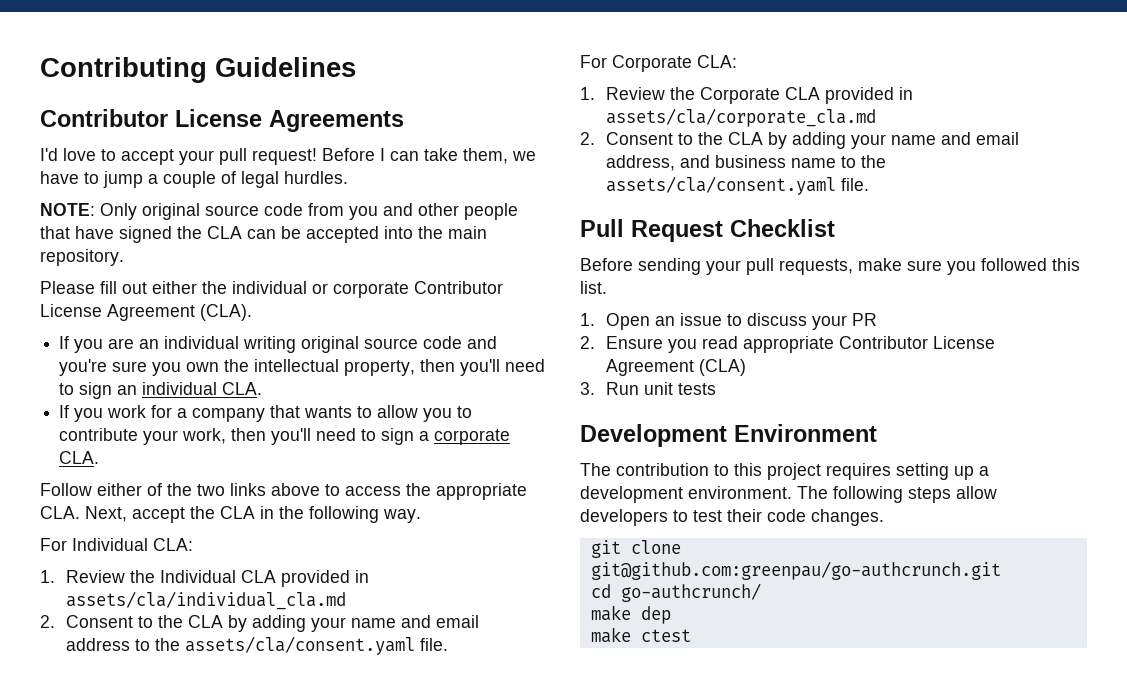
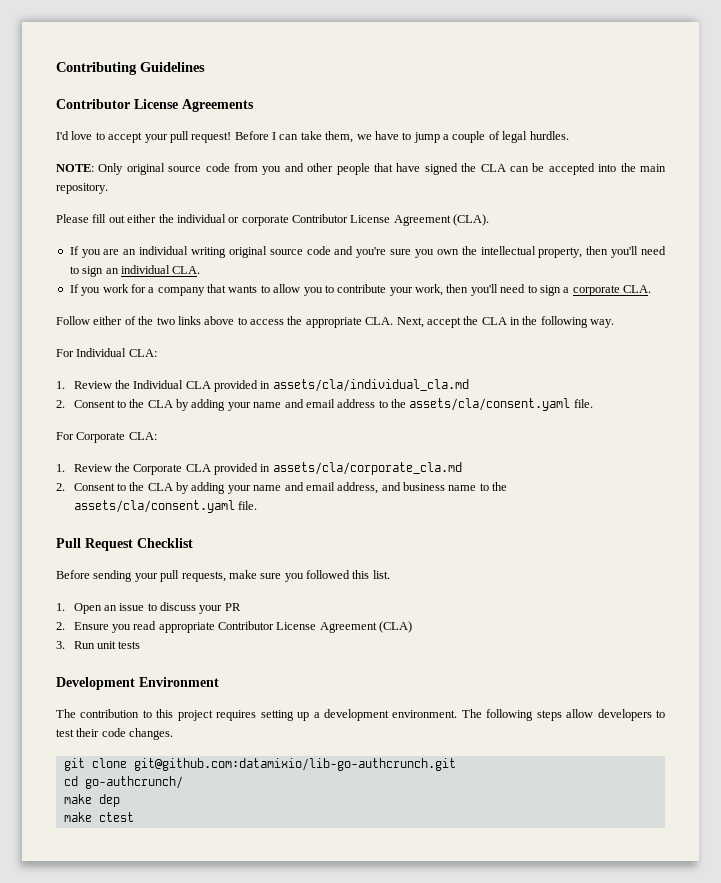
- git clone git@github.com:greenpau/go-authcrunch.git
+ git clone git@github.com:datamixio/lib-go-authcrunch.git

